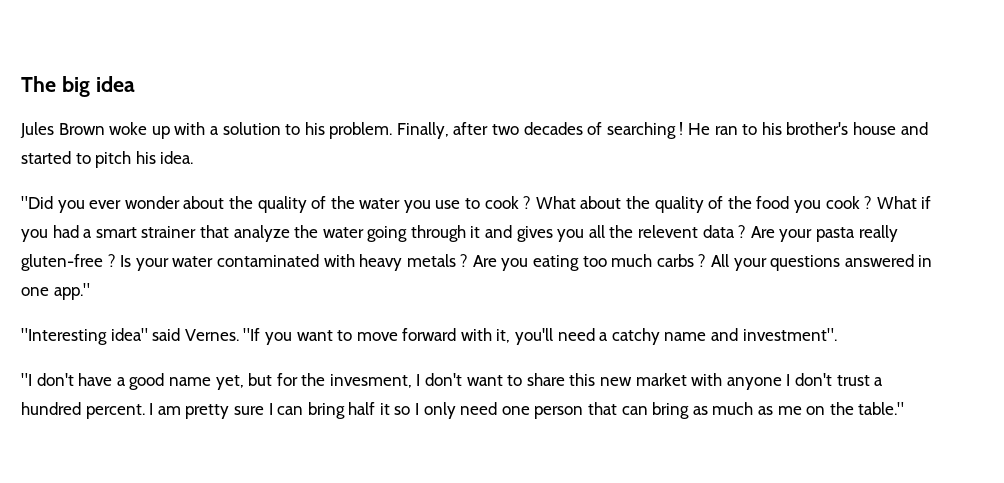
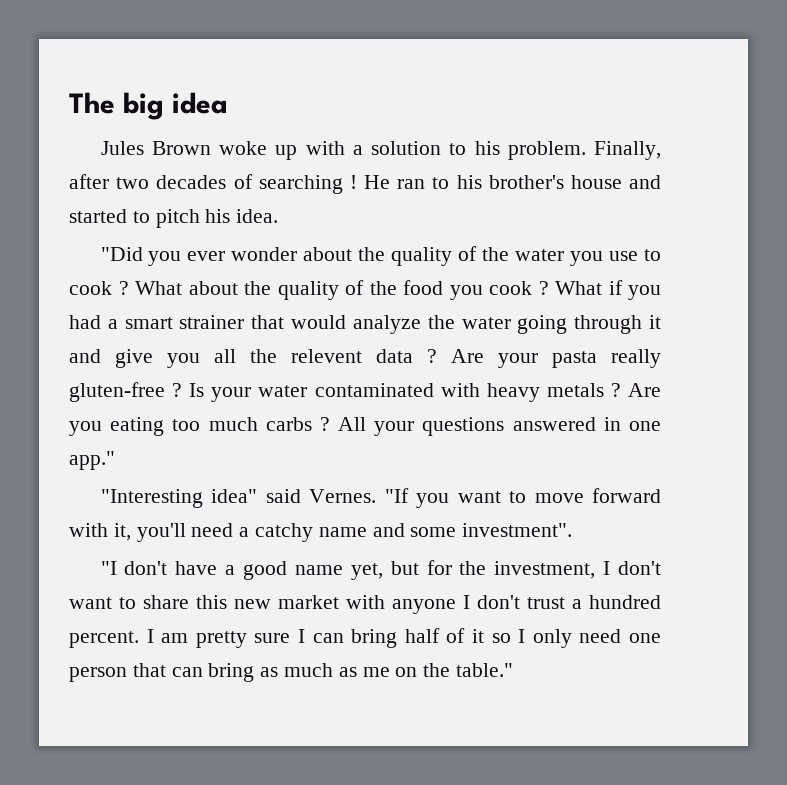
- What if you had a smart strainer that analyze the water going through it and gives you all the relevent data ?
+ What if you had a smart strainer that would analyze the water going through it and give you all the relevent data ?
- "If you want to move forward with it, you'll need a catchy name and investment".
+ "If you want to move forward with it, you'll need a catchy name and some investment".
- "I don't have a good name yet, but for the invesment, I don't want to share this new market with anyone I don't trust a hundred percent.
+ "I don't have a good name yet, but for the investment, I don't want to share this new market with anyone I don't trust a hundred percent.
- I am pretty sure I can bring half it so I only need one person that can bring as much as me on the table."
+ I am pretty sure I can bring half of it so I only need one person that can bring as much as me on the table."

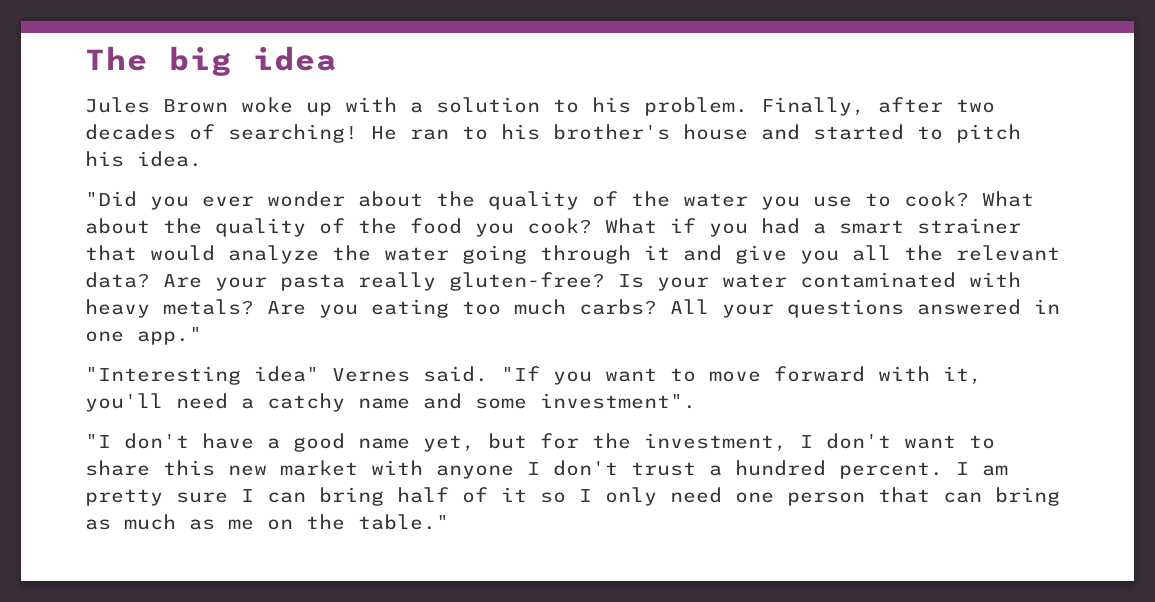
- Finally, after two decades of searching !
+ Finally, after two decades of searching!
- "Did you ever wonder about the quality of the water you use to cook ?
+ "Did you ever wonder about the quality of the water you use to cook?
- What about the quality of the food you cook ?
+ What about the quality of the food you cook?
- What if you had a smart strainer that would analyze the water going through it and give you all the relevent data ?
+ What if you had a smart strainer that would analyze the water going through it and give you all the relevant data?
- Are your pasta really gluten-free ?
+ Are your pasta really gluten-free?
- Is your water contaminated with heavy metals ?
+ Is your water contaminated with heavy metals?
- Are you eating too much carbs ?
+ Are you eating too much carbs?
- "Interesting idea" said Vernes.
+ "Interesting idea" Vernes said.

